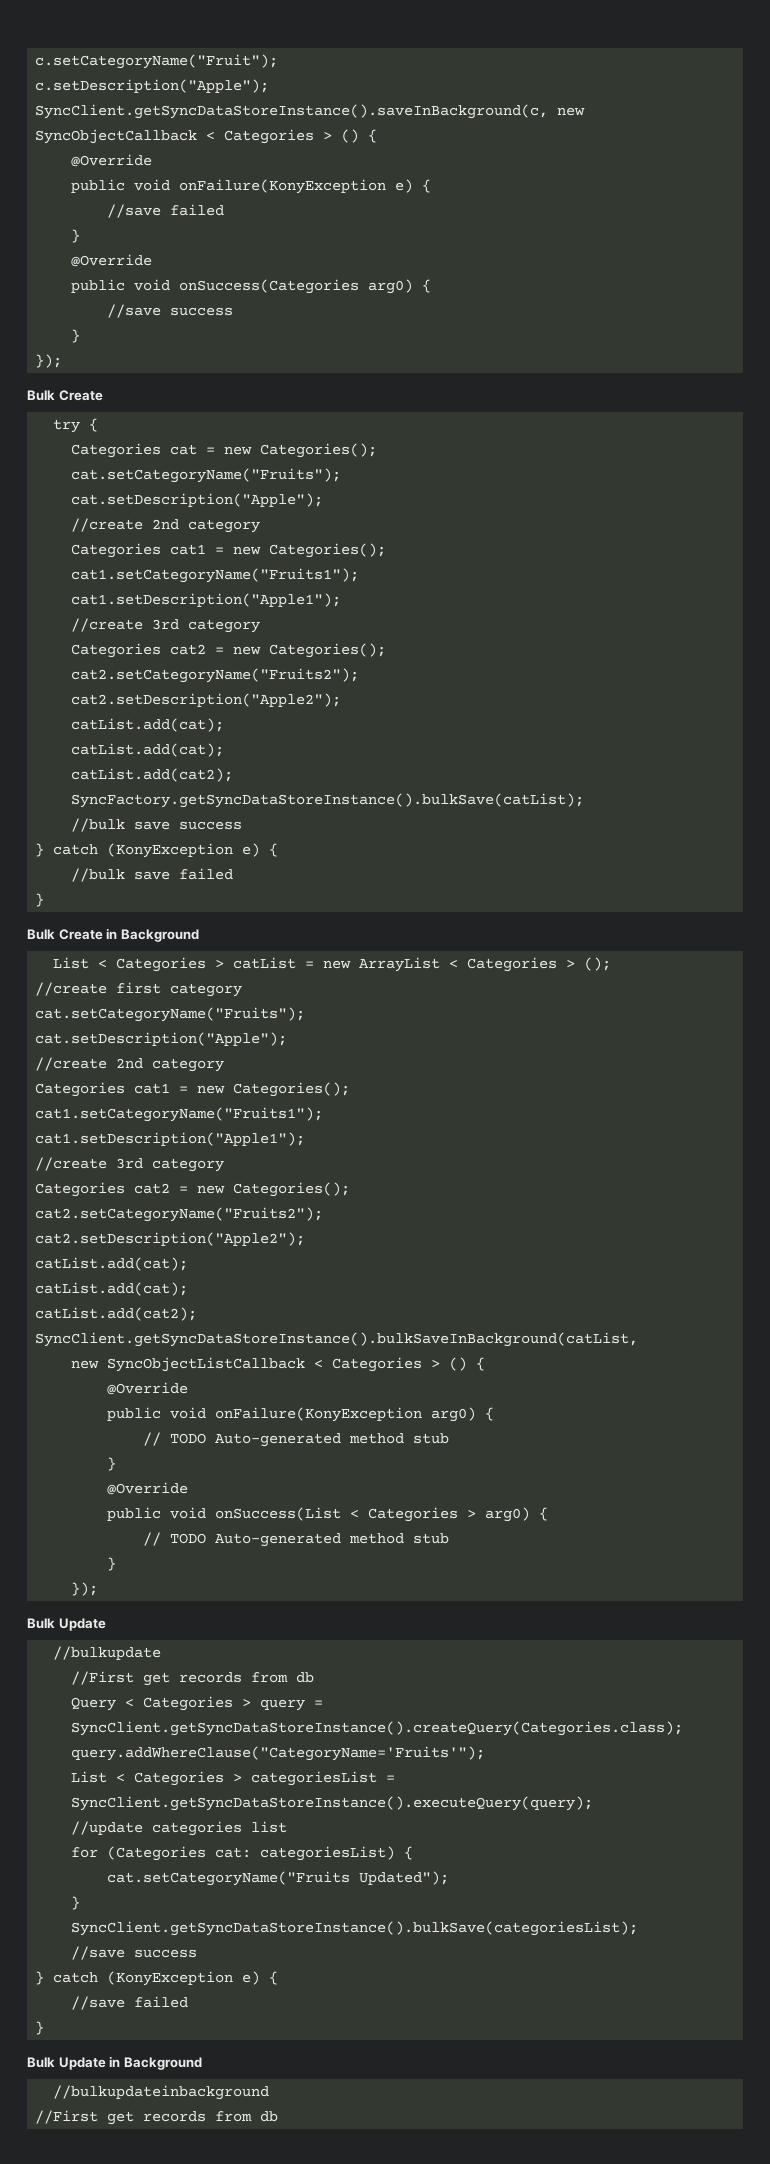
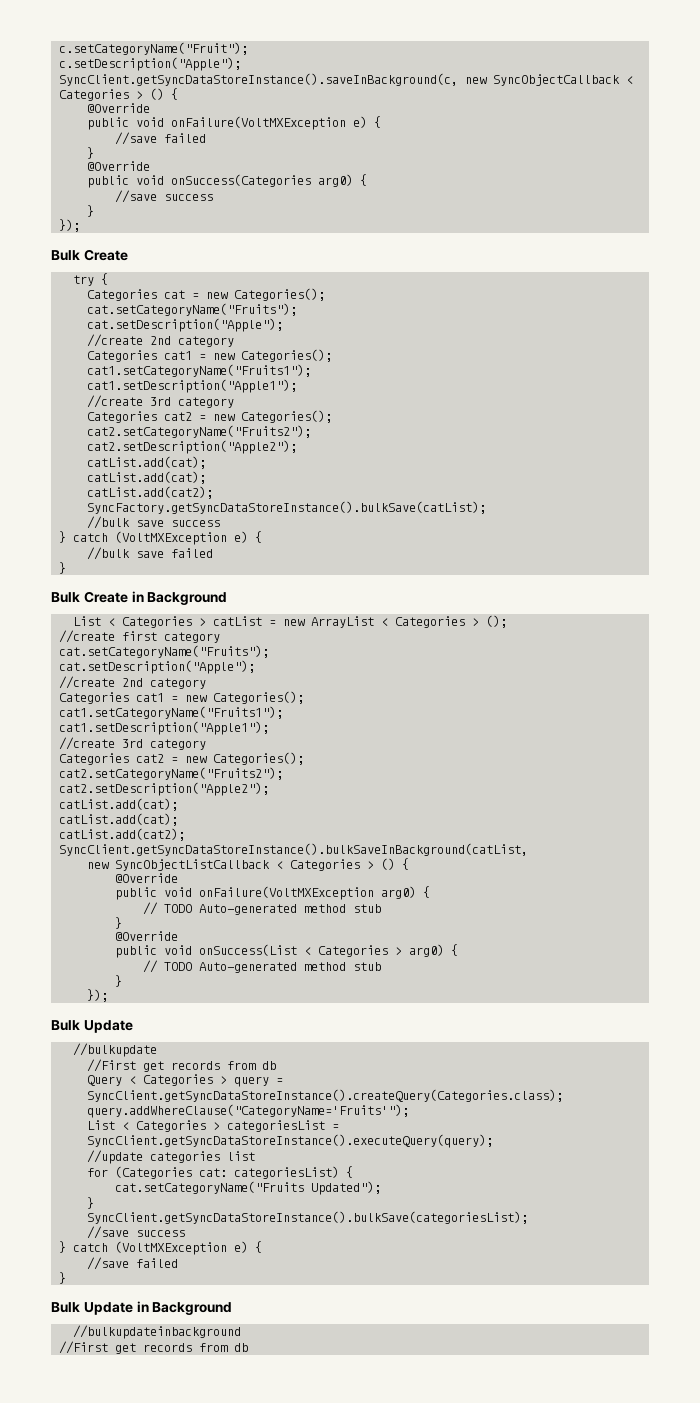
- public void onFailure(KonyException e) {
+ public void onFailure(VoltMXException e) {
  //bulk save success
- } catch (KonyException e) {
+ } catch (VoltMXException e) {
- public void onFailure(KonyException arg0) {
+ public void onFailure(VoltMXException arg0) {
  SyncClient.getSyncDataStoreInstance().bulkSave(categoriesList);
  //save success
- } catch (KonyException e) {
+ } catch (VoltMXException e) {

